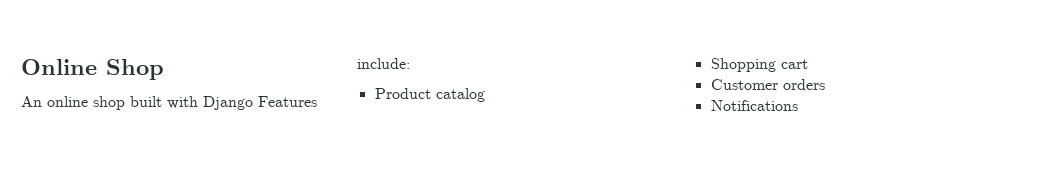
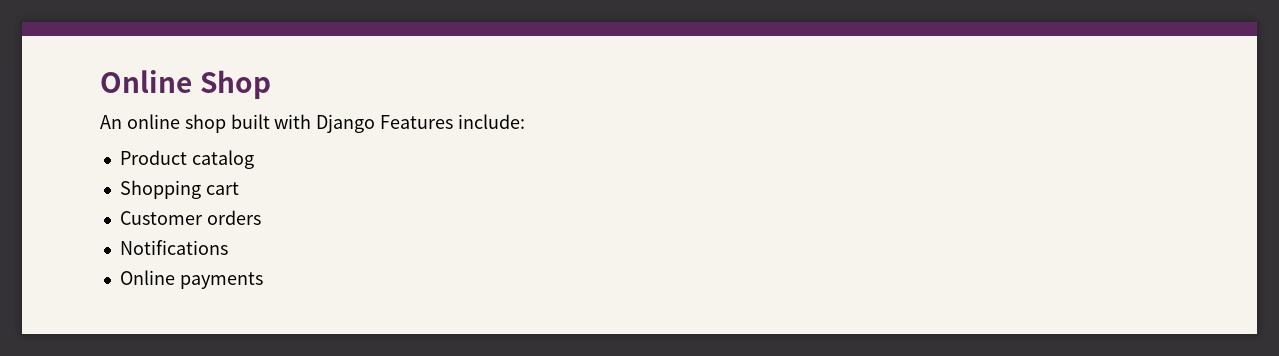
+ Online payments

